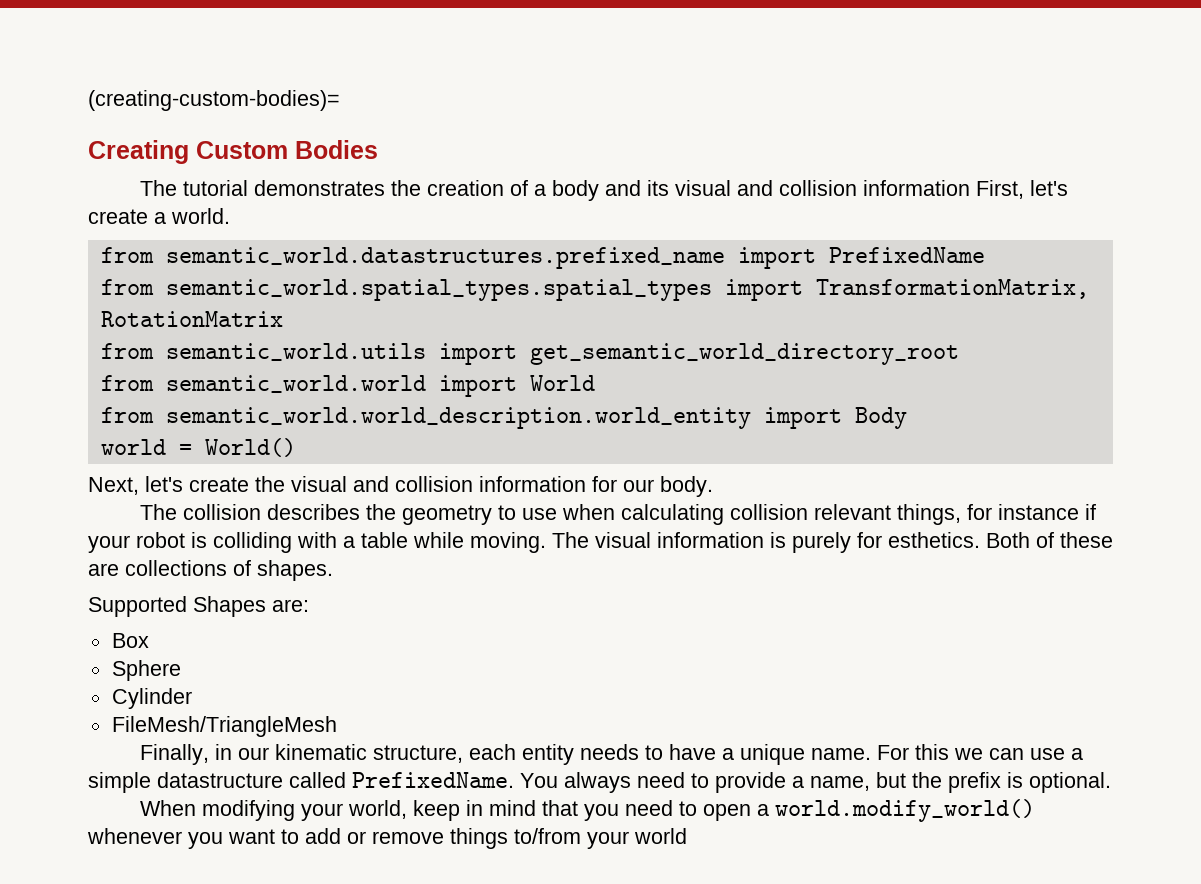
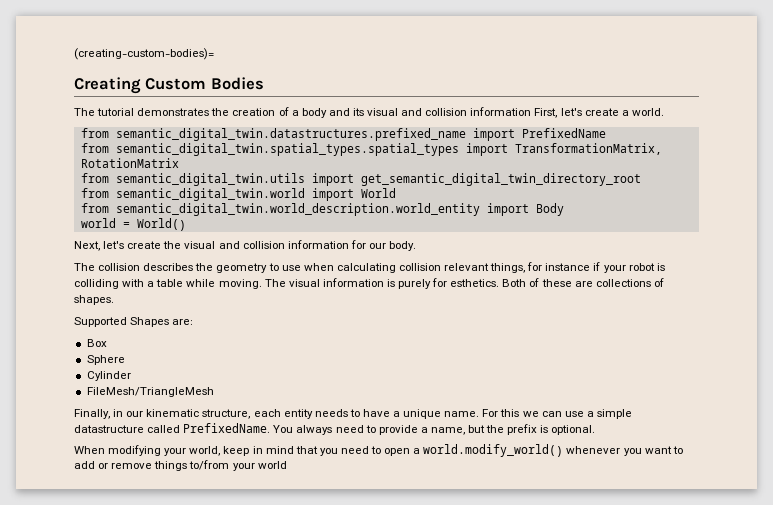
- from semantic_world.datastructures.prefixed_name import PrefixedName
+ from semantic_digital_twin.datastructures.prefixed_name import PrefixedName
- from semantic_world.spatial_types.spatial_types import TransformationMatrix, RotationMatrix
+ from semantic_digital_twin.spatial_types.spatial_types import TransformationMatrix, RotationMatrix
- from semantic_world.utils import get_semantic_world_directory_root
- from semantic_world.world import World
+ from semantic_digital_twin.utils import get_semantic_digital_twin_directory_root
+ from semantic_digital_twin.world import World
- from semantic_world.world_description.world_entity import Body
+ from semantic_digital_twin.world_description.world_entity import Body

